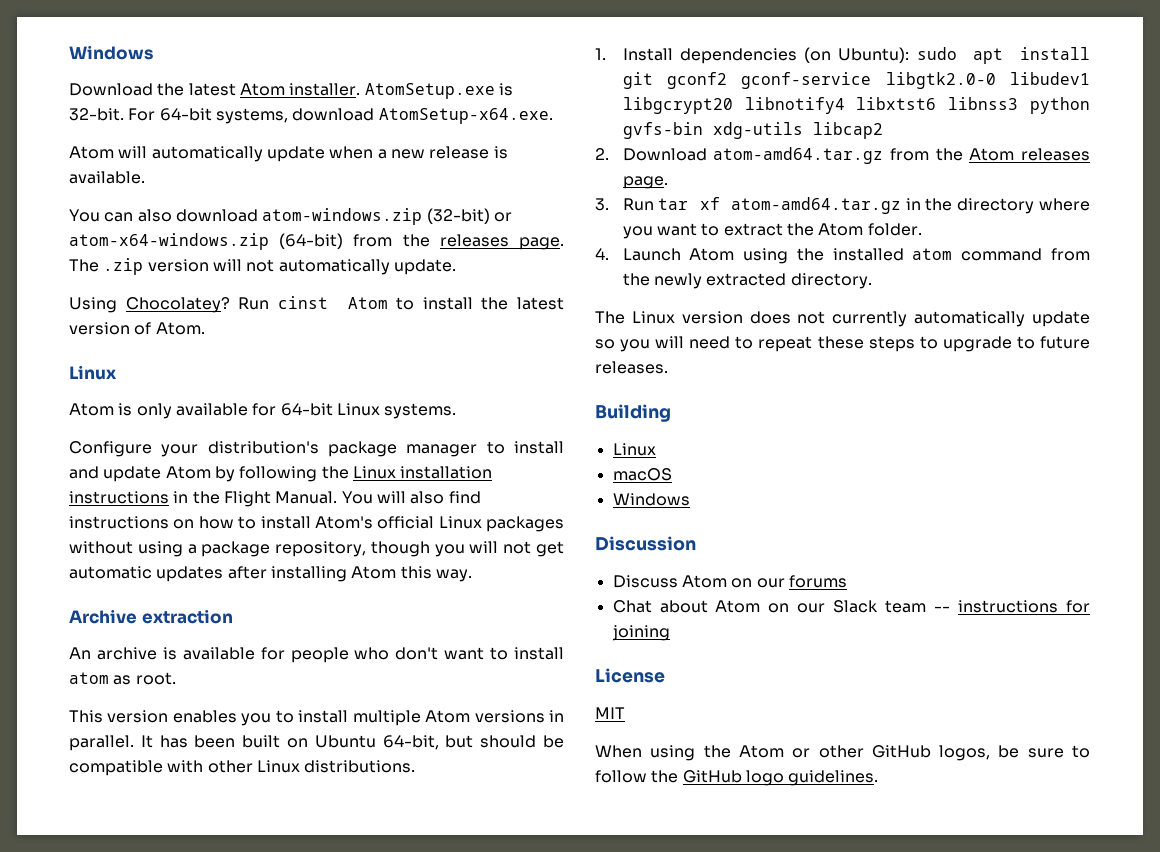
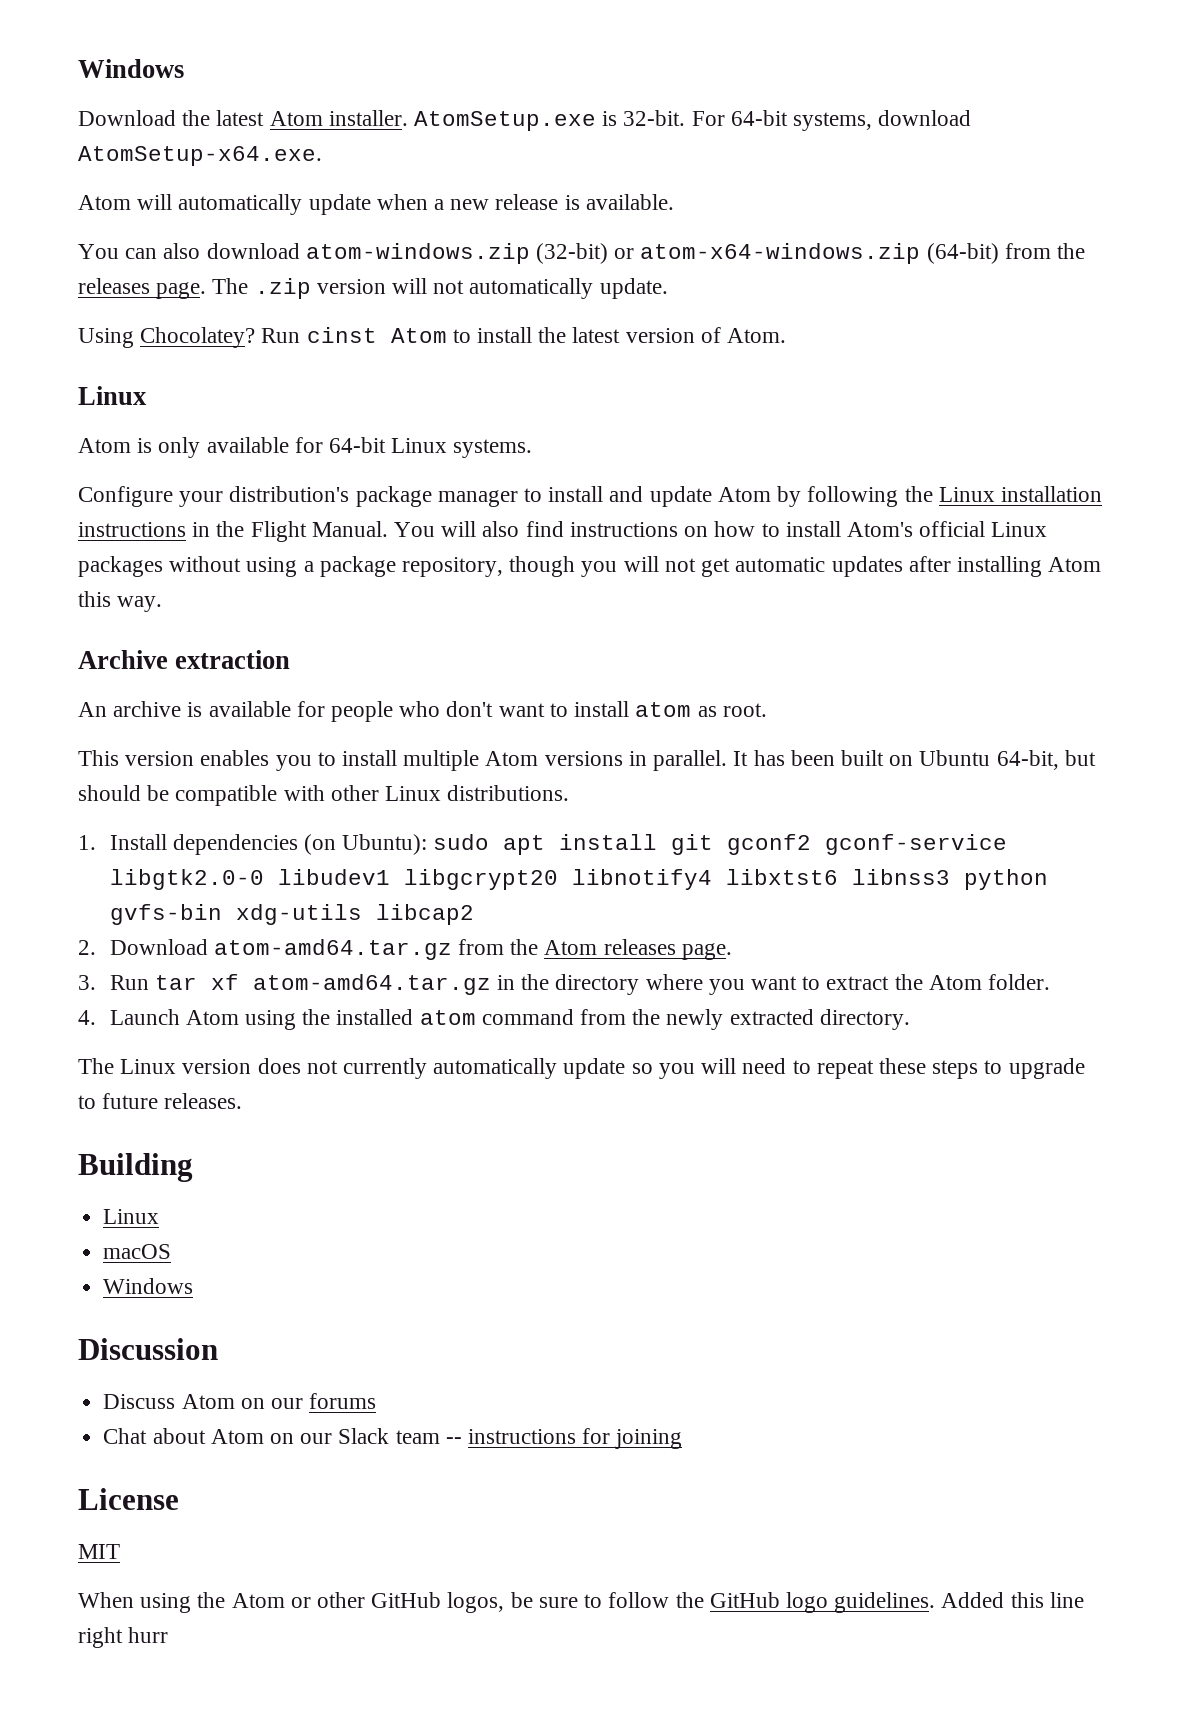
+ Added this line right hurr

